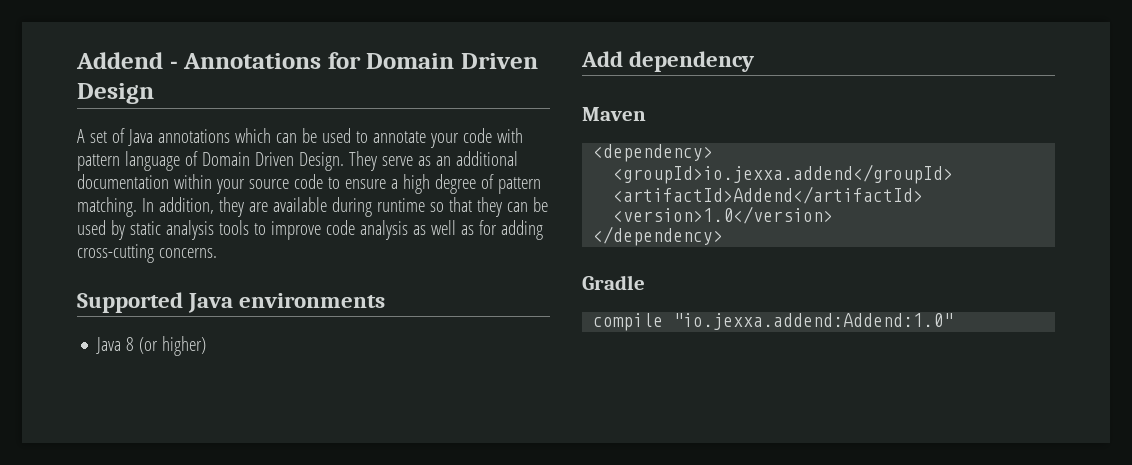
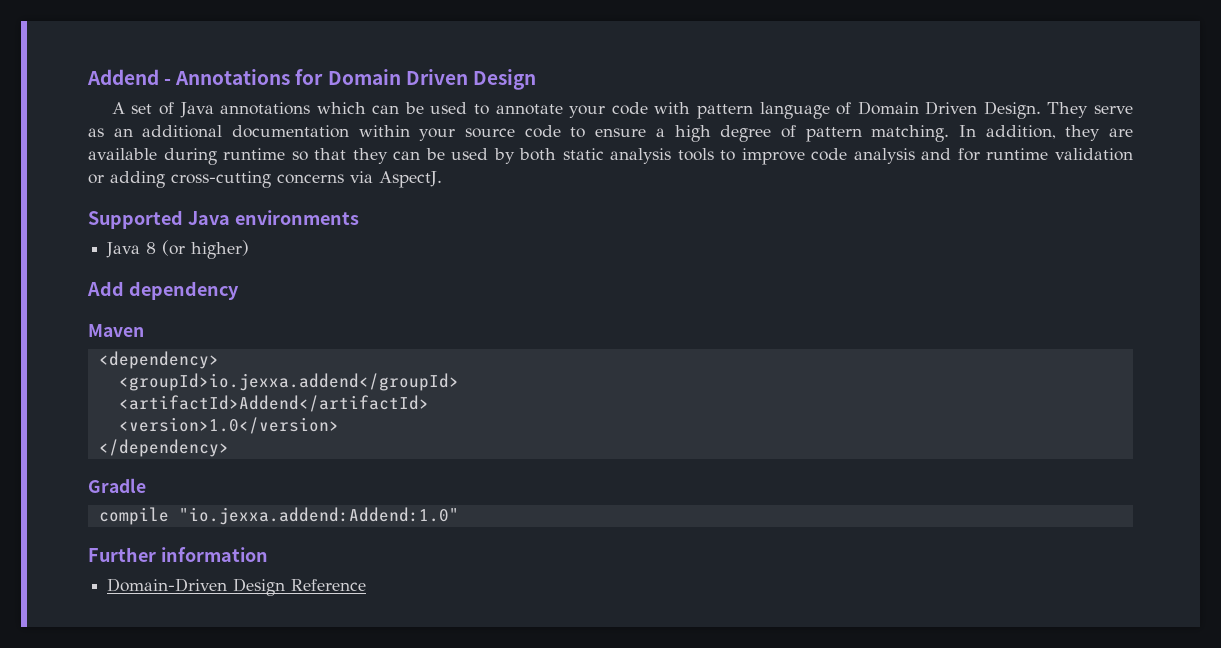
- In addition, they are available during runtime so that they can be used by static analysis tools to improve code analysis as well as for adding cross-cutting concerns.
+ In addition, they are available during runtime so that they can be used by both static analysis tools to improve code analysis and for runtime validation or adding cross-cutting concerns via AspectJ.
+ Further information
+ Domain-Driven Design Reference

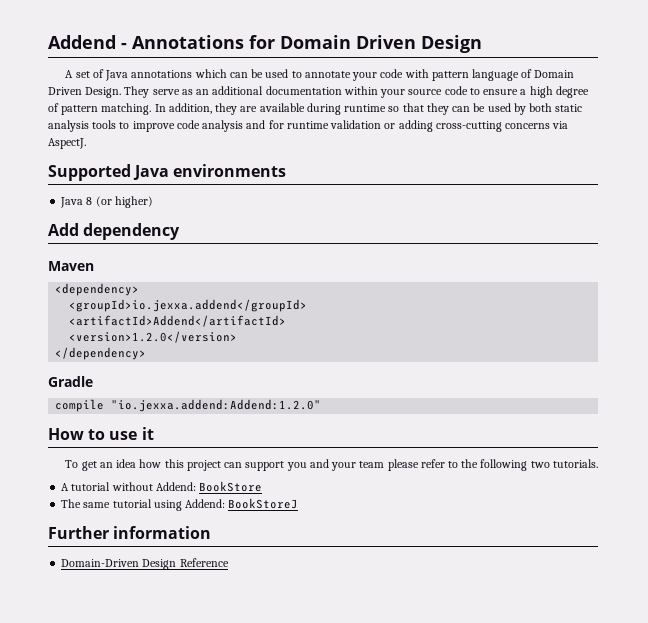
- <version>1.0</version>
+ <version>1.2.0</version>
- compile "io.jexxa.addend:Addend:1.0"
+ compile "io.jexxa.addend:Addend:1.2.0"
+ How to use it
+ To get an idea how this project can support you and your team please refer to the following two tutorials.
+ A tutorial without Addend: BookStore
+ The same tutorial using Addend: BookStoreJ

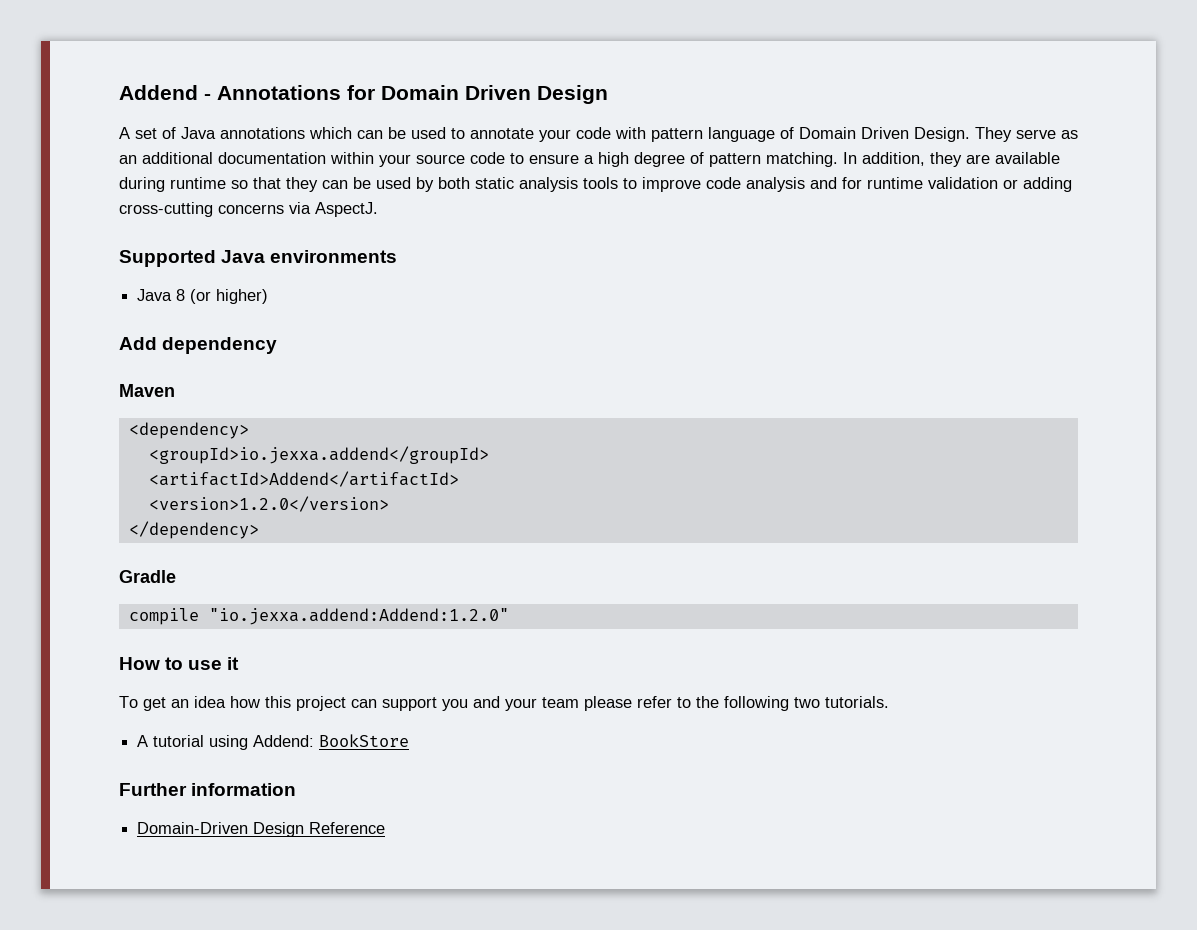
- A tutorial without Addend: BookStore
+ A tutorial using Addend: BookStore
- The same tutorial using Addend: BookStoreJ

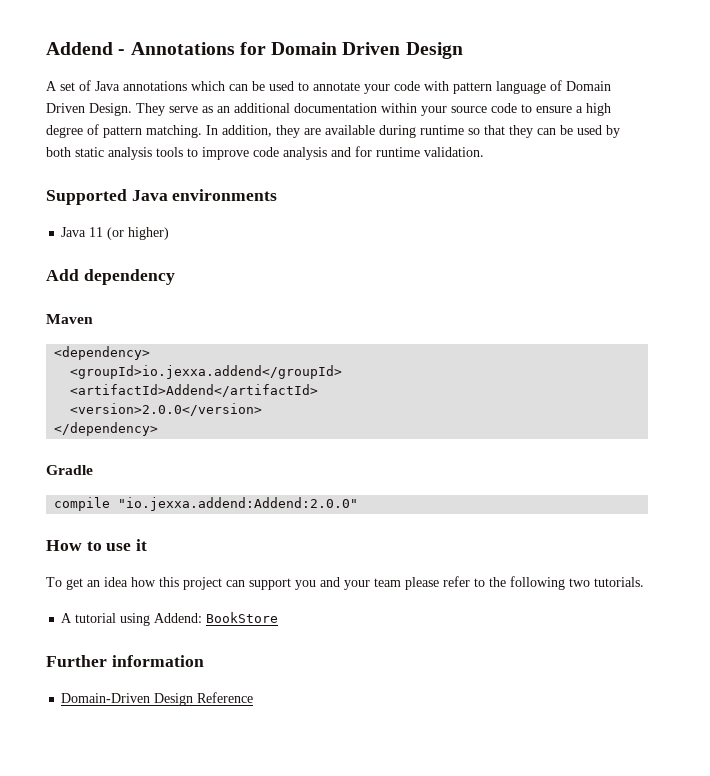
- In addition, they are available during runtime so that they can be used by both static analysis tools to improve code analysis and for runtime validation or adding cross-cutting concerns via AspectJ.
+ In addition, they are available during runtime so that they can be used by both static analysis tools to improve code analysis and for runtime validation.
- Java 8 (or higher)
+ Java 11 (or higher)
- <version>1.2.0</version>
+ <version>2.0.0</version>
- compile "io.jexxa.addend:Addend:1.2.0"
+ compile "io.jexxa.addend:Addend:2.0.0"

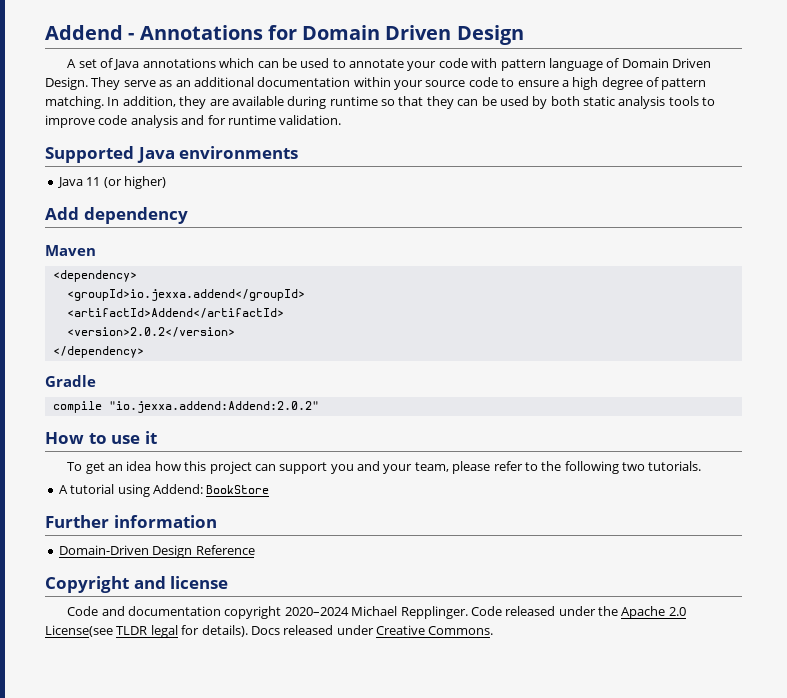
- <version>2.0.0</version>
+ <version>2.0.2</version>
- compile "io.jexxa.addend:Addend:2.0.0"
+ compile "io.jexxa.addend:Addend:2.0.2"
- To get an idea how this project can support you and your team please refer to the following two tutorials.
+ To get an idea how this project can support you and your team, please refer to the following two tutorials.
+ Copyright and license
+ Code and documentation copyright 2020–2024 Michael Repplinger. Code released under the Apache 2.0 License(see TLDR legal for details). Docs released under Creative Commons.

